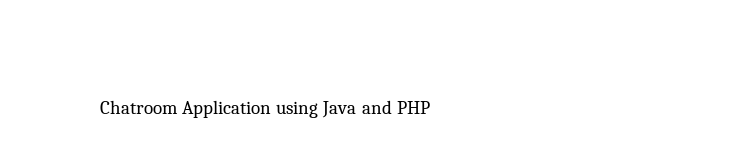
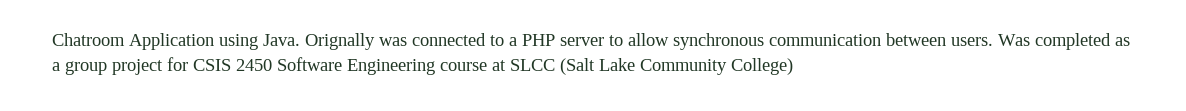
- Chatroom Application using Java and PHP
+ Chatroom Application using Java. Orignally was connected to a PHP server to allow synchronous communication between users. Was completed as a group project for CSIS 2450 Software Engineering course at SLCC (Salt Lake Community College)

